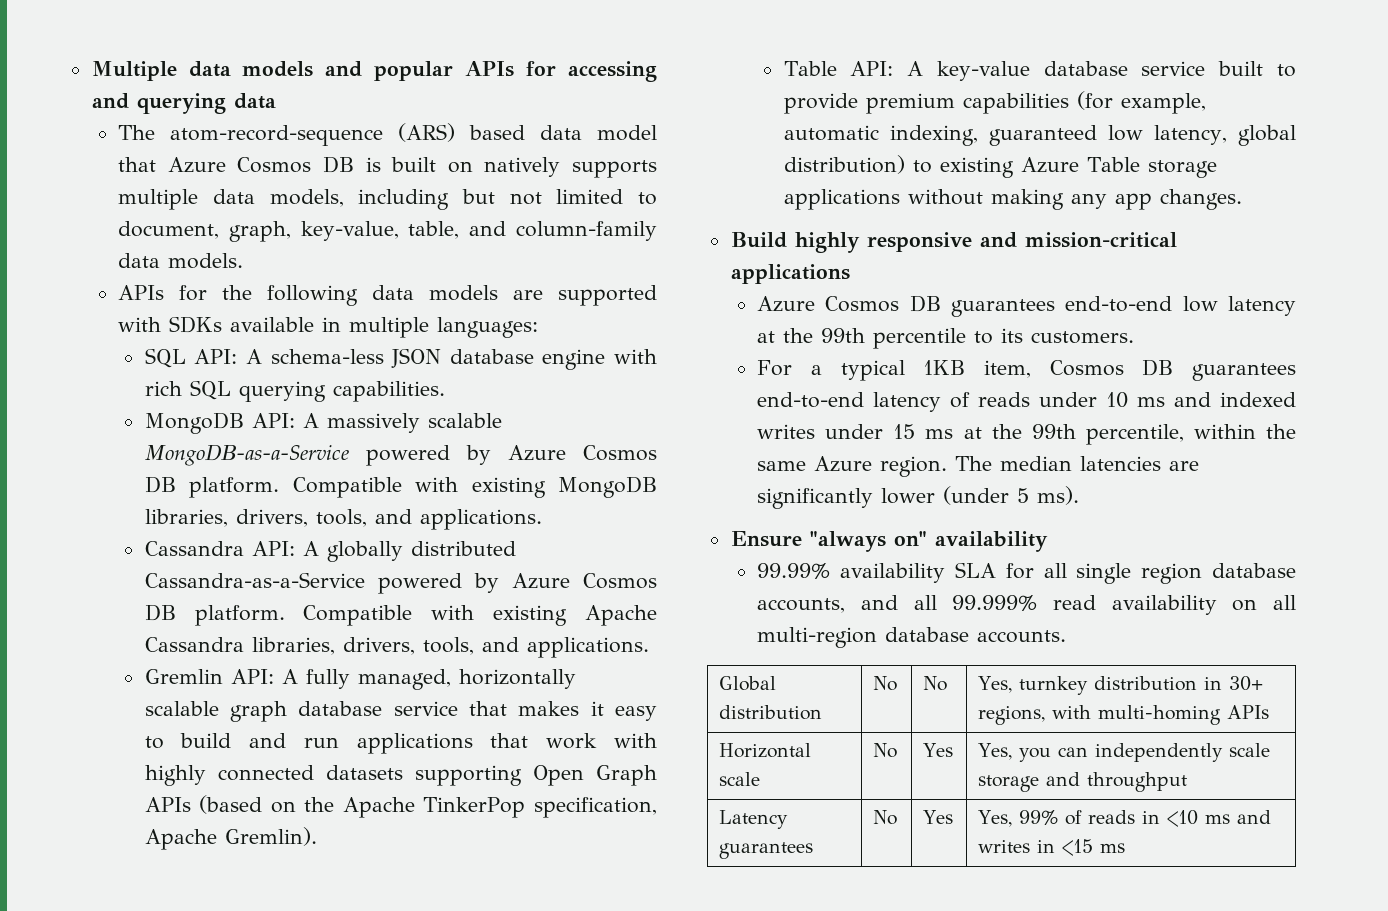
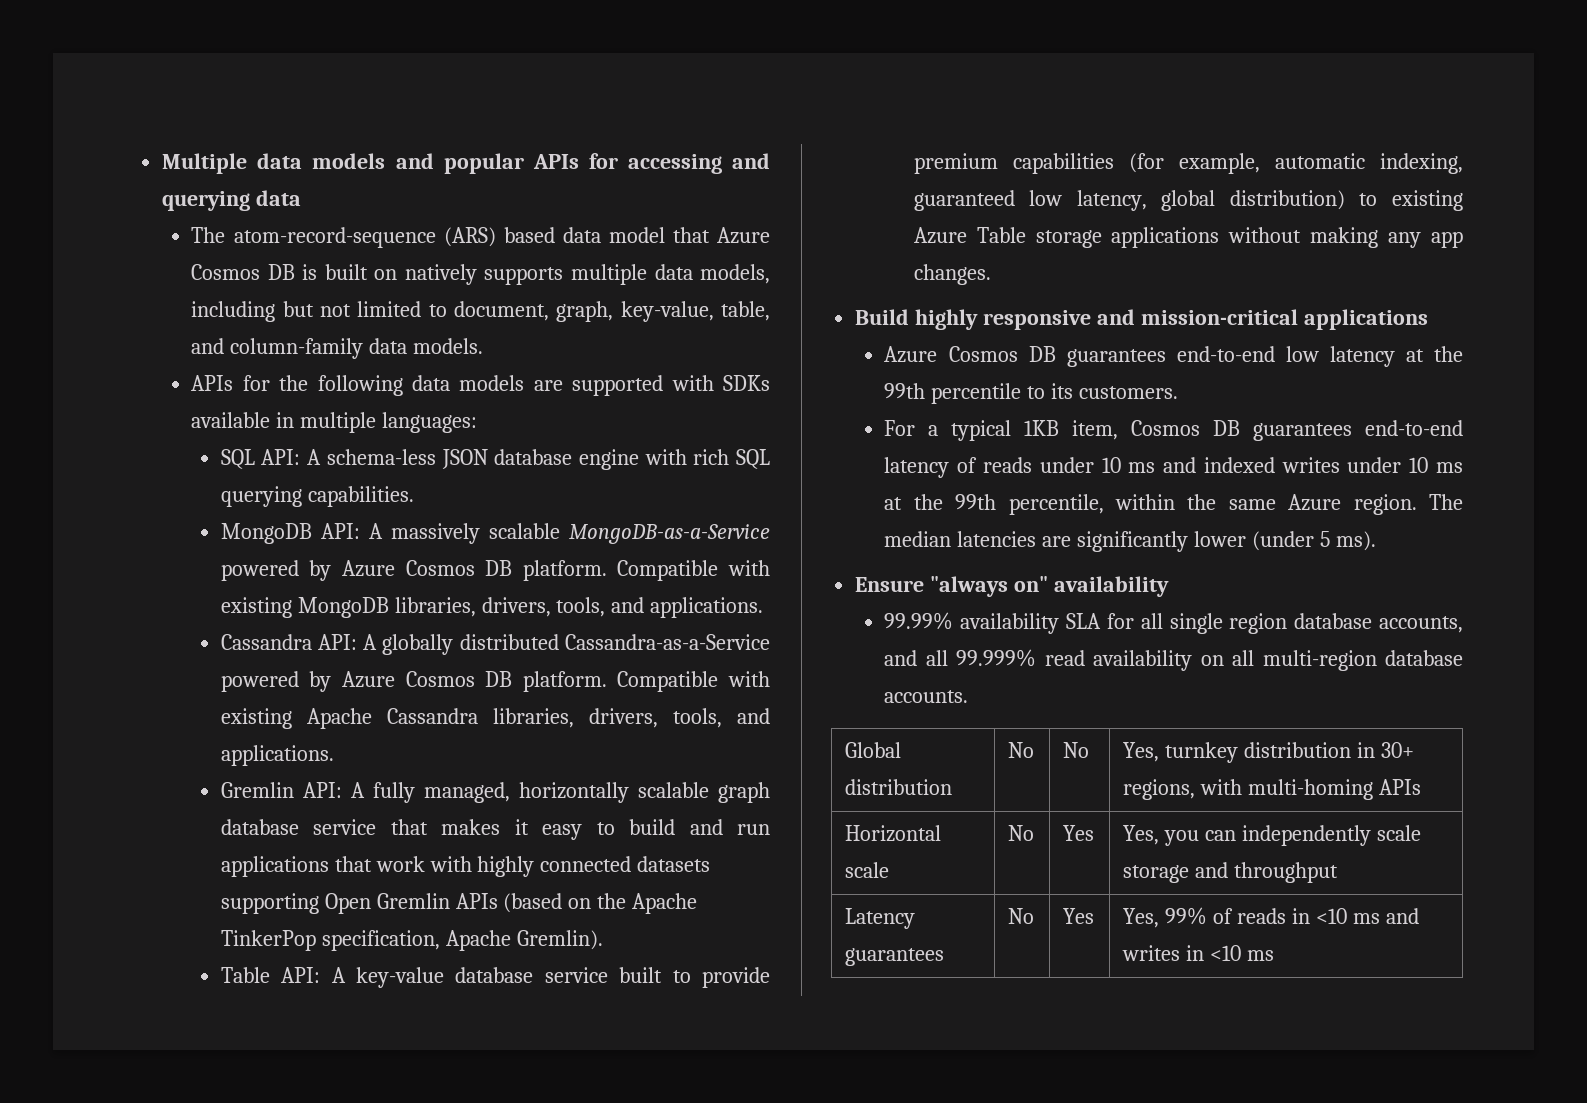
- Gremlin API: A fully managed, horizontally scalable graph database service that makes it easy to build and run applications that work with highly connected datasets supporting Open Graph APIs (based on the Apache TinkerPop specification, Apache Gremlin).
+ Gremlin API: A fully managed, horizontally scalable graph database service that makes it easy to build and run applications that work with highly connected datasets supporting Open Gremlin APIs (based on the Apache TinkerPop specification, Apache Gremlin).
- For a typical 1KB item, Cosmos DB guarantees end-to-end latency of reads under 10 ms and indexed writes under 15 ms at the 99th percentile, within the same Azure region.
+ For a typical 1KB item, Cosmos DB guarantees end-to-end latency of reads under 10 ms and indexed writes under 10 ms at the 99th percentile, within the same Azure region.
- Latency guarantees | No | Yes | Yes, 99% of reads in <10 ms and writes in <15 ms
+ Latency guarantees | No | Yes | Yes, 99% of reads in <10 ms and writes in <10 ms

